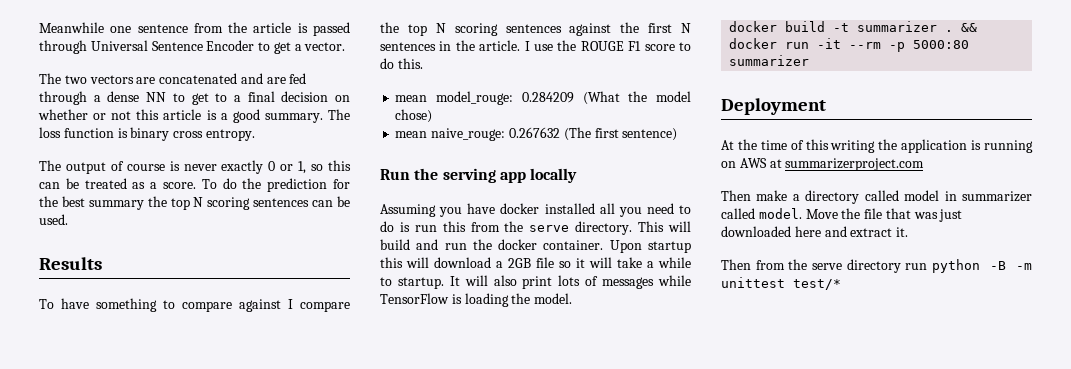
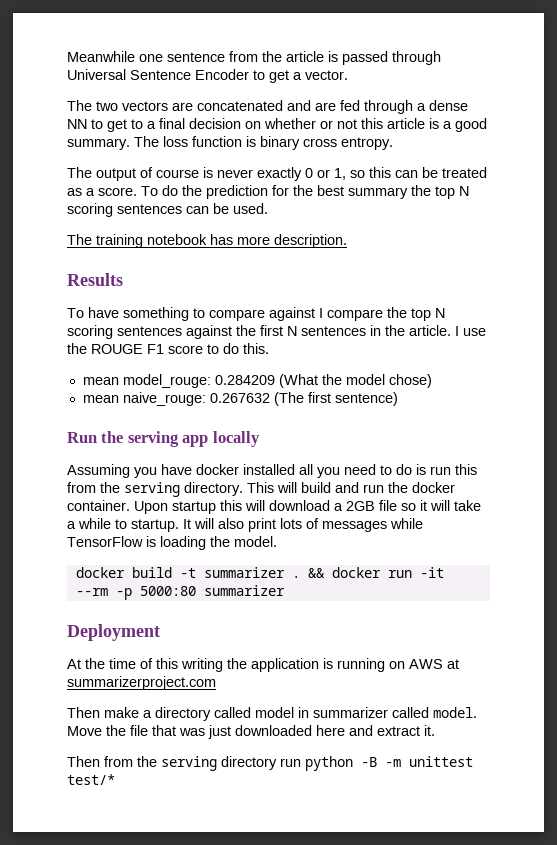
+ The training notebook has more description.
- Assuming you have docker installed all you need to do is run this from the serve directory.
+ Assuming you have docker installed all you need to do is run this from the serving directory.
- Then from the serve directory run python -B -m unittest test/*
+ Then from the serving directory run python -B -m unittest test/*

